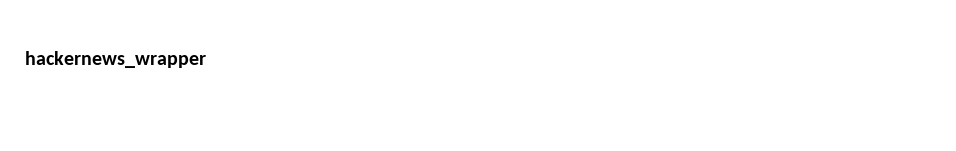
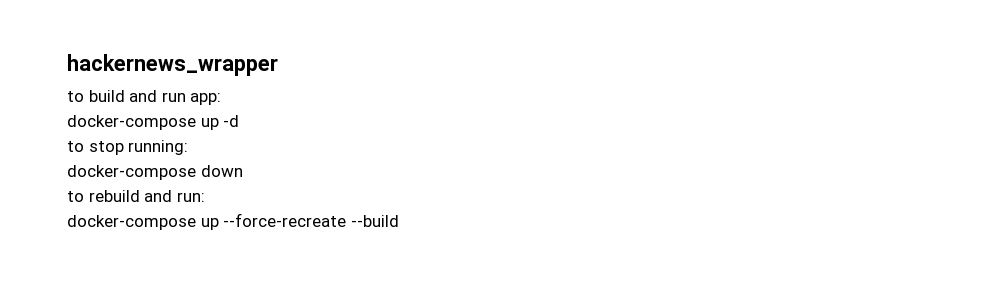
+ to build and run app:
+ docker-compose up -d
+ to stop running:
+ docker-compose down
+ to rebuild and run:
+ docker-compose up --force-recreate --build

